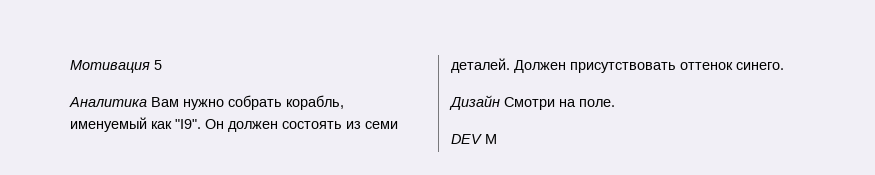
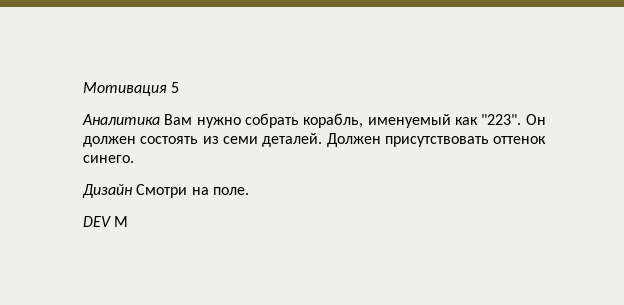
- Аналитика Вам нужно собрать корабль, именуемый как "I9". Он должен состоять из семи деталей.
+ Аналитика Вам нужно собрать корабль, именуемый как "223". Он должен состоять из семи деталей.

